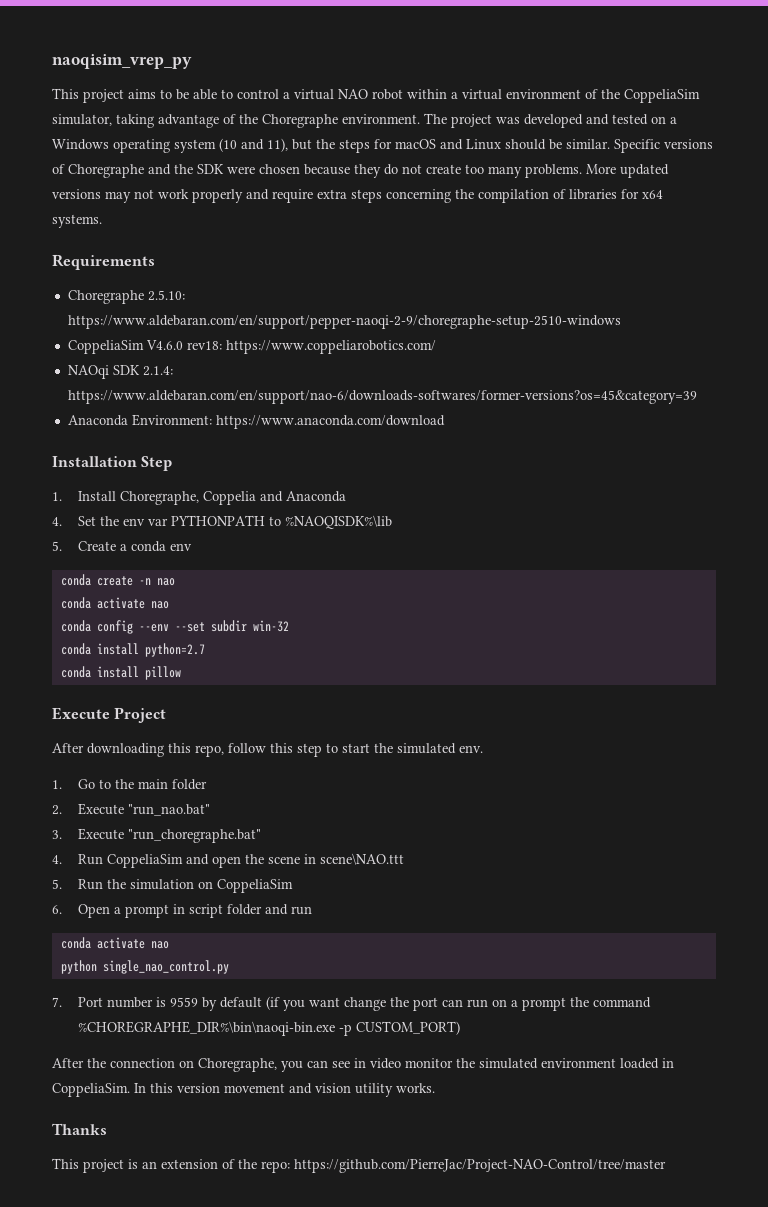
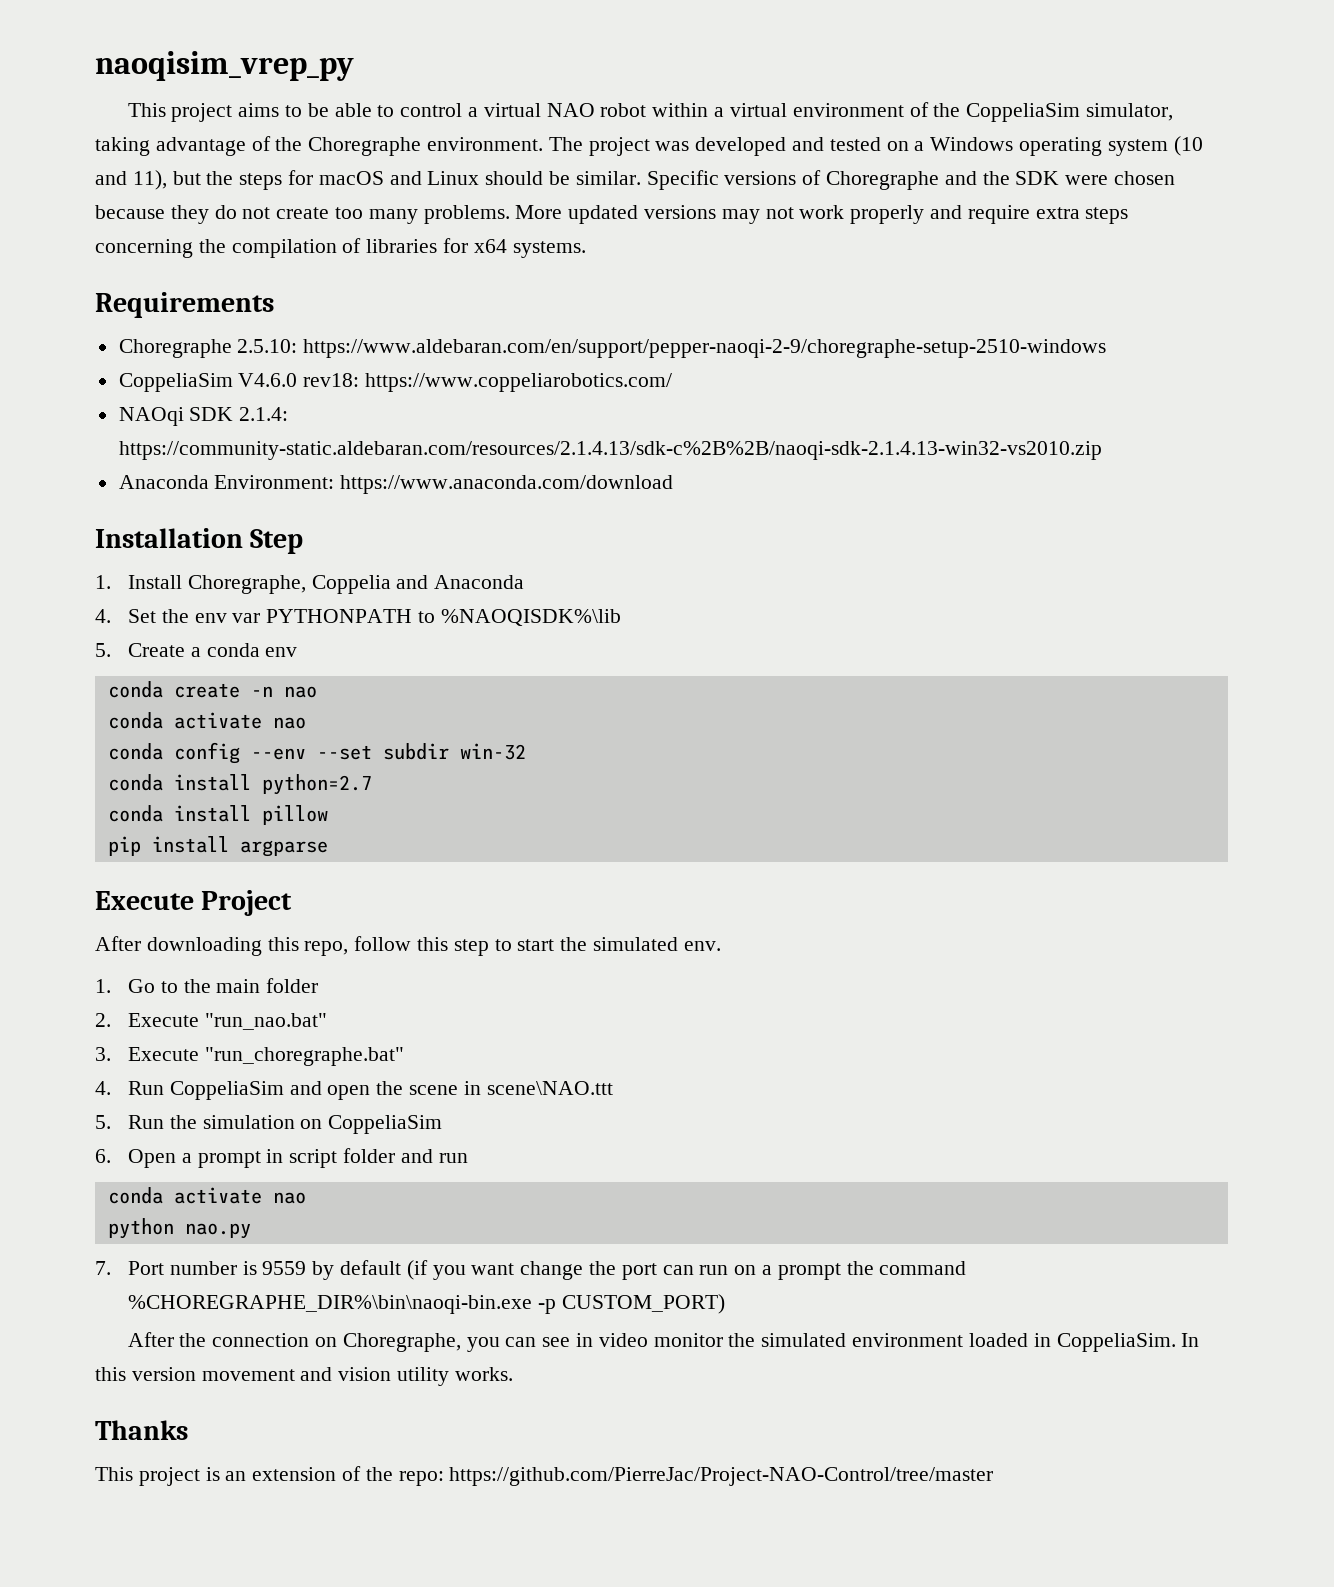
- NAOqi SDK 2.1.4: https://www.aldebaran.com/en/support/nao-6/downloads-softwares/former-versions?os=45&category=39
+ NAOqi SDK 2.1.4: https://community-static.aldebaran.com/resources/2.1.4.13/sdk-c%2B%2B/naoqi-sdk-2.1.4.13-win32-vs2010.zip
+ pip install argparse
- python single_nao_control.py
+ python nao.py

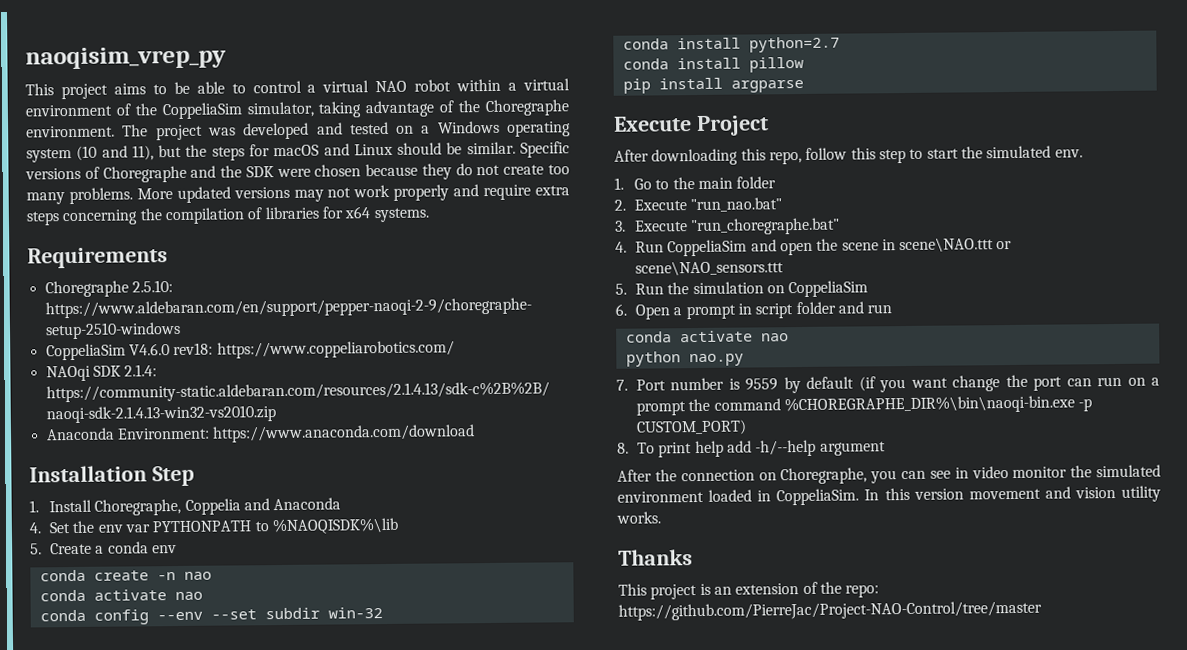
- 4. Run CoppeliaSim and open the scene in scene\NAO.ttt
+ 4. Run CoppeliaSim and open the scene in scene\NAO.ttt or scene\NAO_sensors.ttt
+ 8. To print help add -h/--help argument

